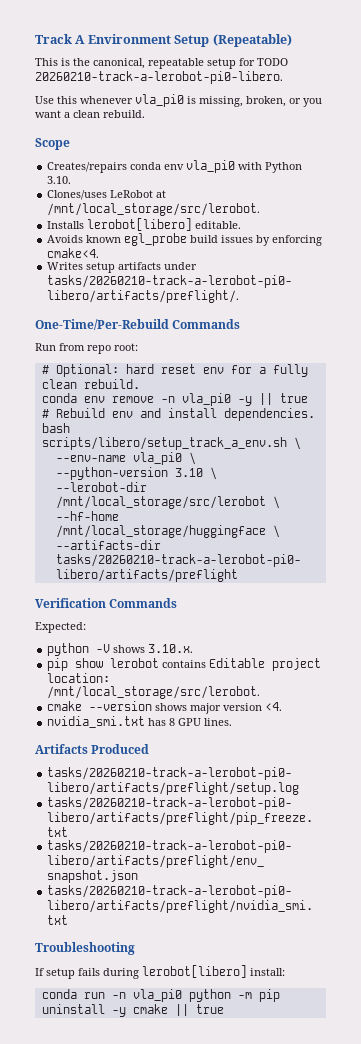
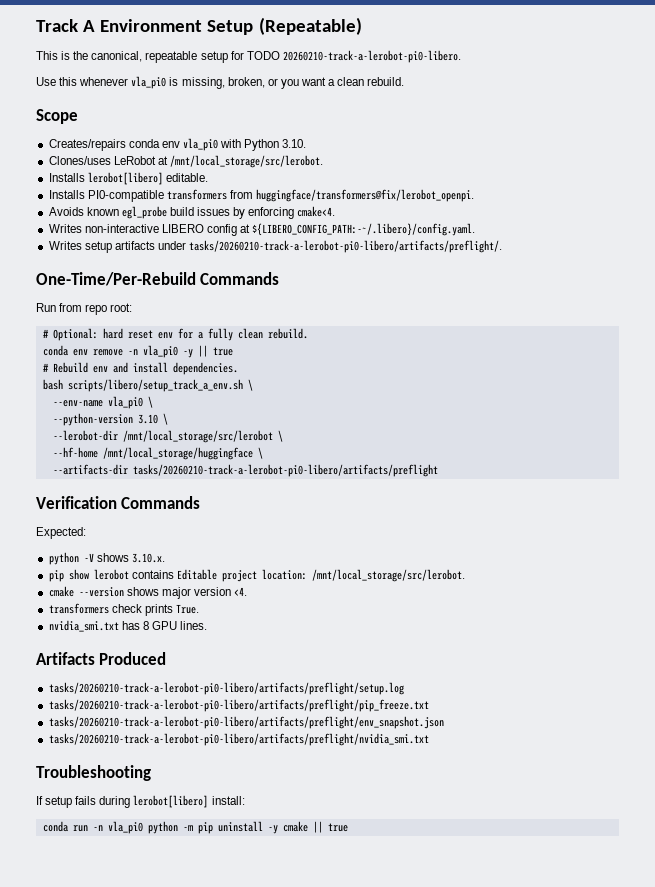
+ Installs PI0-compatible transformers from huggingface/transformers@fix/lerobot_openpi.
+ Writes non-interactive LIBERO config at ${LIBERO_CONFIG_PATH:-~/.libero}/config.yaml.
+ transformers check prints True.

